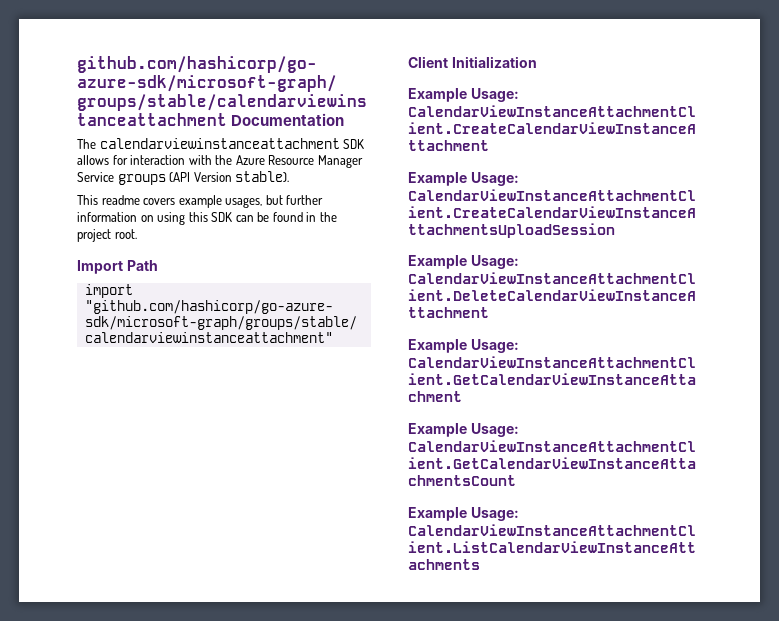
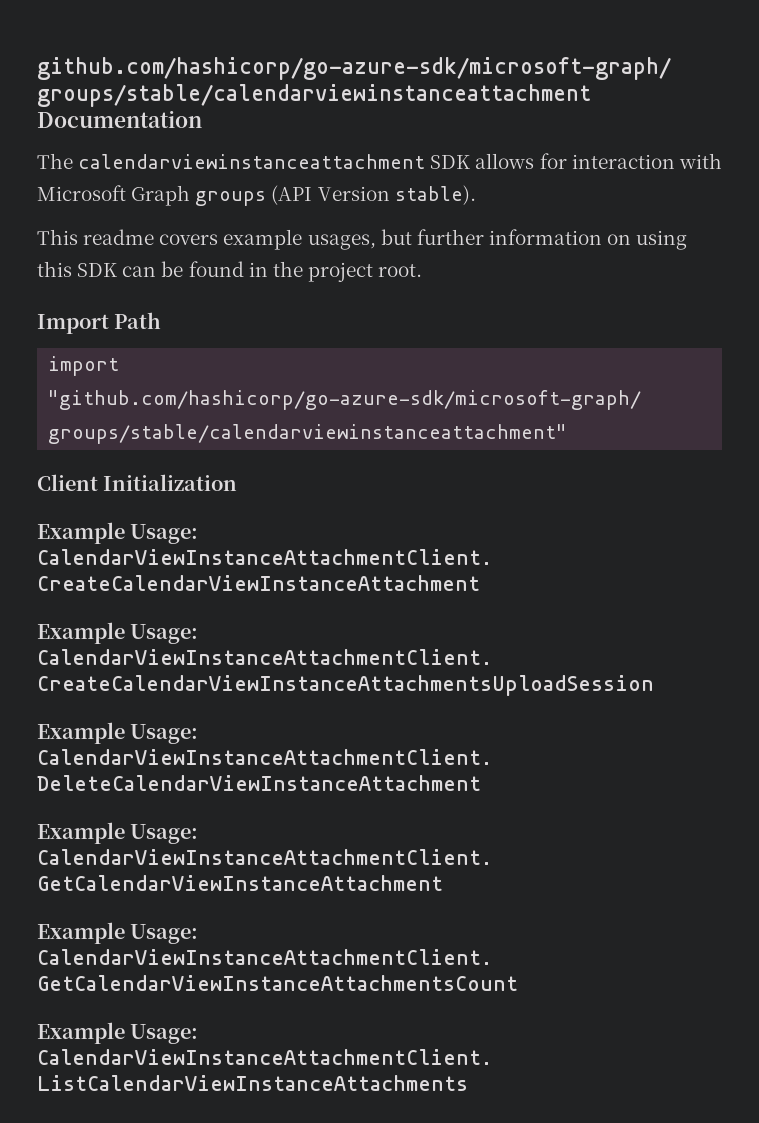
- The calendarviewinstanceattachment SDK allows for interaction with the Azure Resource Manager Service groups (API Version stable).
+ The calendarviewinstanceattachment SDK allows for interaction with Microsoft Graph groups (API Version stable).

